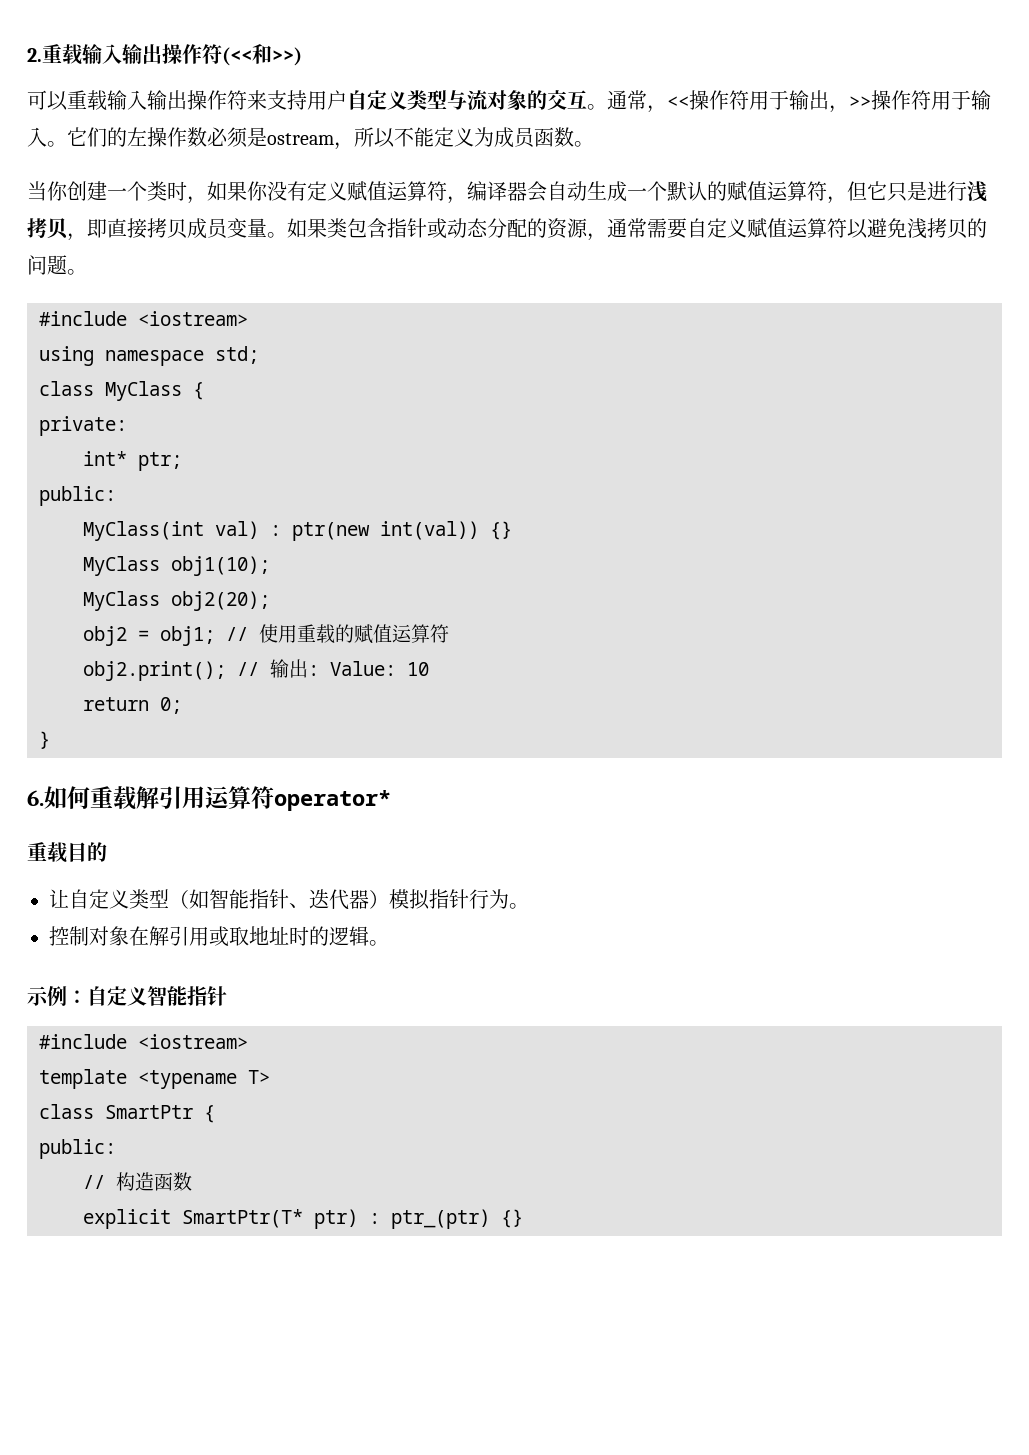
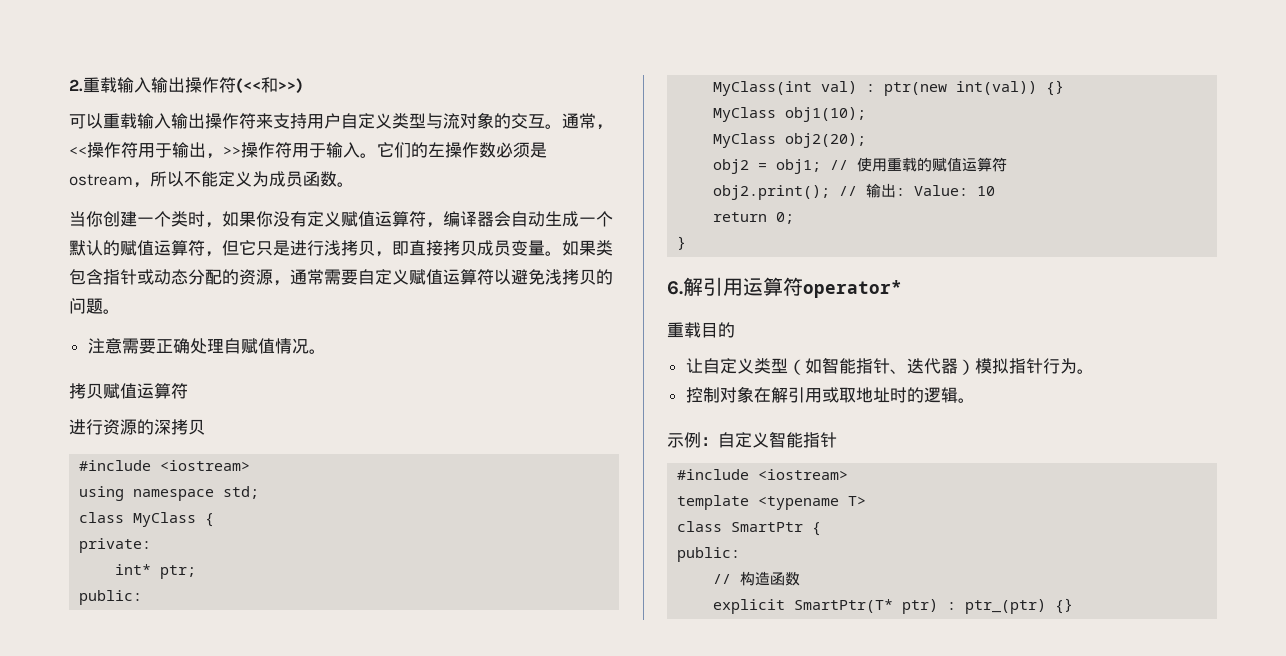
+ 注意需要正确处理自赋值情况。
+ 拷贝赋值运算符
+ 进行资源的深拷贝
- 6.如何重载解引用运算符operator*
+ 6.解引用运算符operator*

